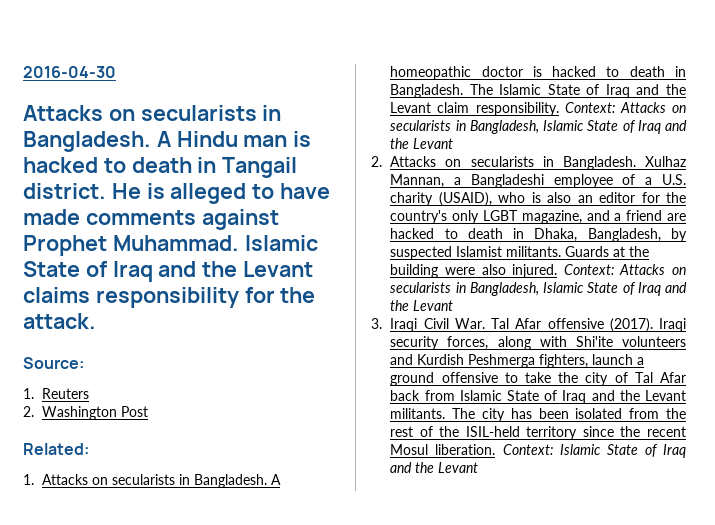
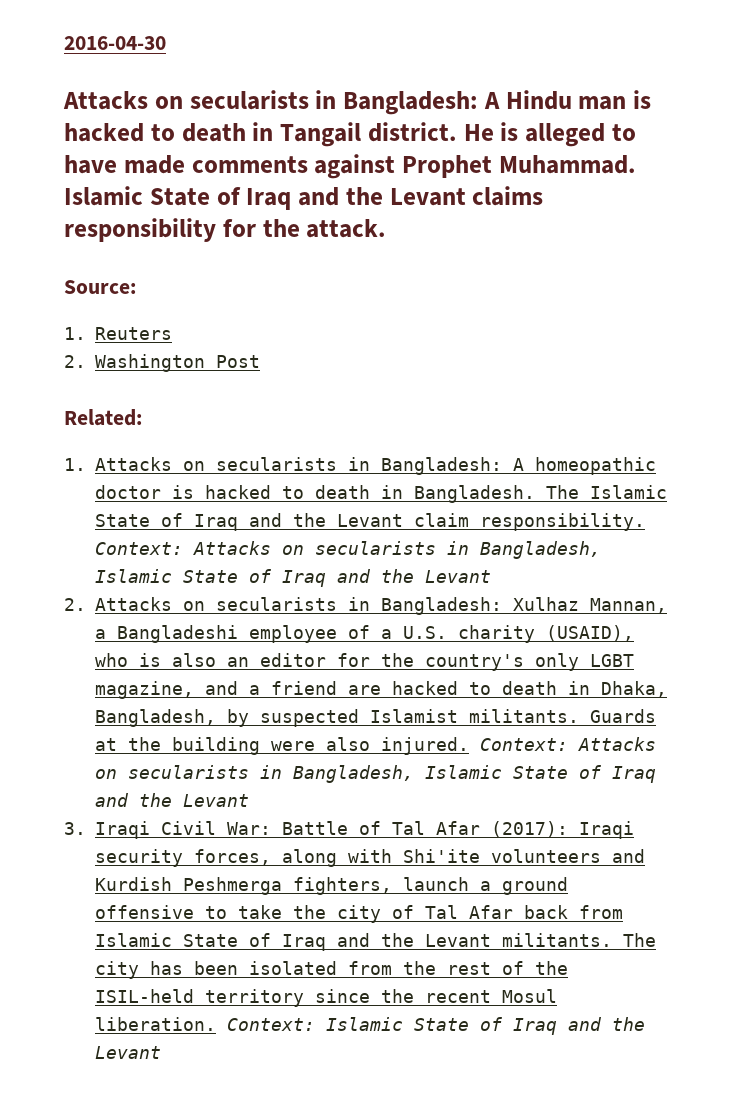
- Attacks on secularists in Bangladesh. A Hindu man is hacked to death in Tangail district.
+ Attacks on secularists in Bangladesh: A Hindu man is hacked to death in Tangail district.
- 1. Attacks on secularists in Bangladesh. A homeopathic doctor is hacked to death in Bangladesh.
+ 1. Attacks on secularists in Bangladesh: A homeopathic doctor is hacked to death in Bangladesh.
- 2. Attacks on secularists in Bangladesh. Xulhaz Mannan, a Bangladeshi employee of a U.S. charity (USAID), who is also an editor for the country's only LGBT magazine, and a friend are hacked to death in Dhaka, Bangladesh, by suspected Islamist militants.
+ 2. Attacks on secularists in Bangladesh: Xulhaz Mannan, a Bangladeshi employee of a U.S. charity (USAID), who is also an editor for the country's only LGBT magazine, and a friend are hacked to death in Dhaka, Bangladesh, by suspected Islamist militants.
- 3. Iraqi Civil War. Tal Afar offensive (2017). Iraqi security forces, along with Shi'ite volunteers and Kurdish Peshmerga fighters, launch a ground offensive to take the city of Tal Afar back from Islamic State of Iraq and the Levant militants.
+ 3. Iraqi Civil War: Battle of Tal Afar (2017): Iraqi security forces, along with Shi'ite volunteers and Kurdish Peshmerga fighters, launch a ground offensive to take the city of Tal Afar back from Islamic State of Iraq and the Levant militants.

